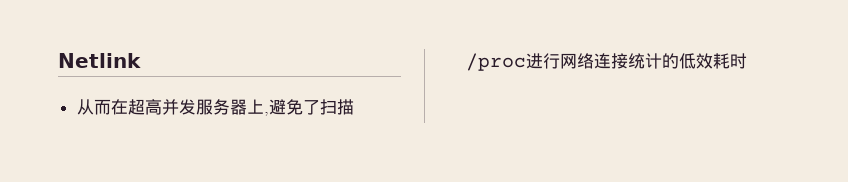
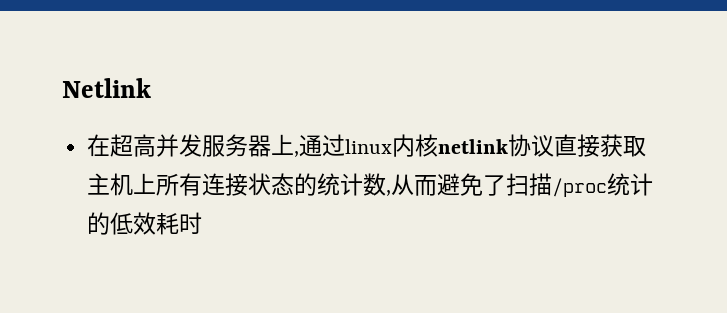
- 从而在超高并发服务器上,避免了扫描/proc进行网络连接统计的低效耗时
+ 在超高并发服务器上,通过linux内核netlink协议直接获取主机上所有连接状态的统计数,从而避免了扫描/proc统计的低效耗时

